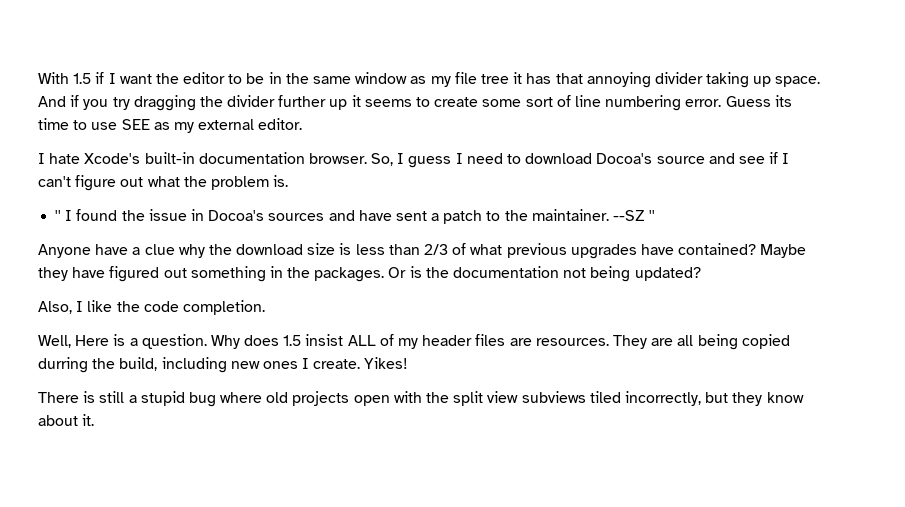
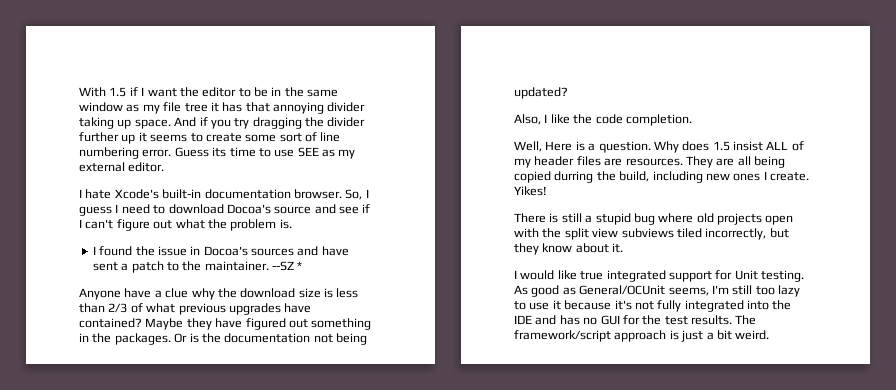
- '' I found the issue in Docoa's sources and have sent a patch to the maintainer.
+ I found the issue in Docoa's sources and have sent a patch to the maintainer.
- --SZ ''
+ --SZ *
+ I would like true integrated support for Unit testing. As good as General/OCUnit seems, I'm still too lazy to use it because it's not fully integrated into the IDE and has no GUI for the test results. The framework/script approach is just a bit weird.

